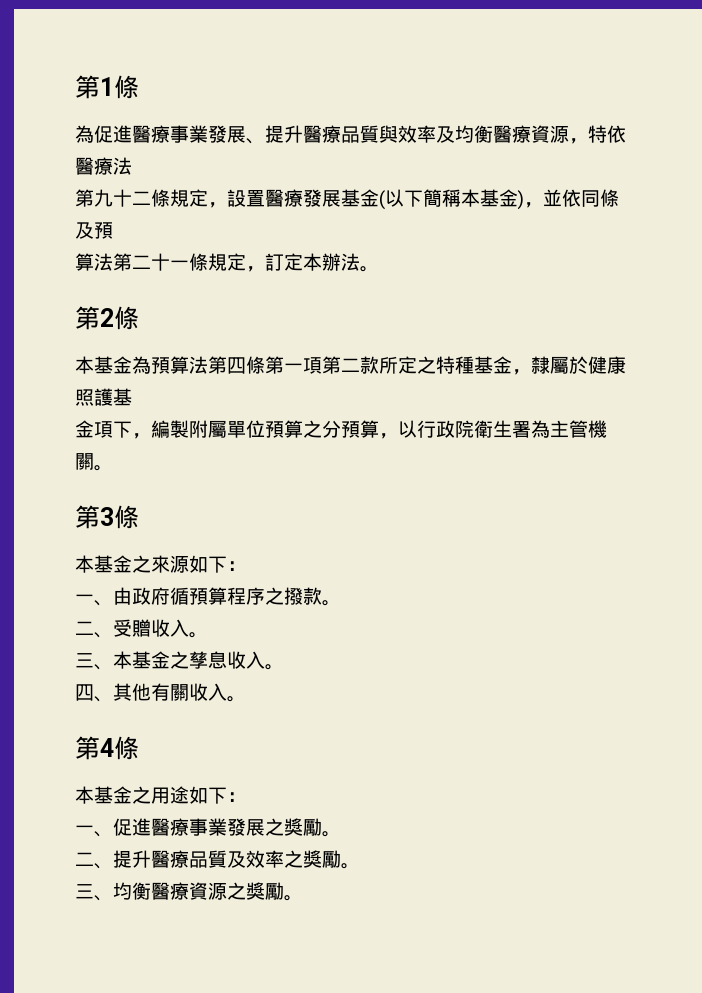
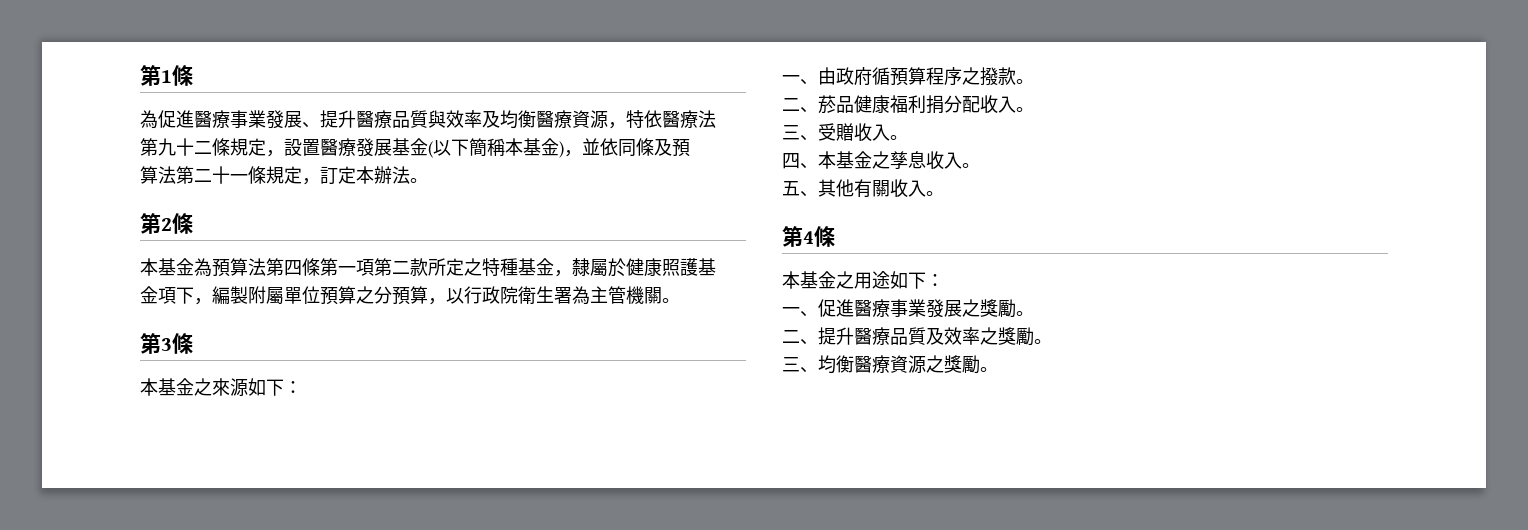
- 二、受贈收入。
+ 二、菸品健康福利捐分配收入。
+ 三、受贈收入。
- 三、本基金之孳息收入。
+ 四、本基金之孳息收入。
- 四、其他有關收入。
+ 五、其他有關收入。

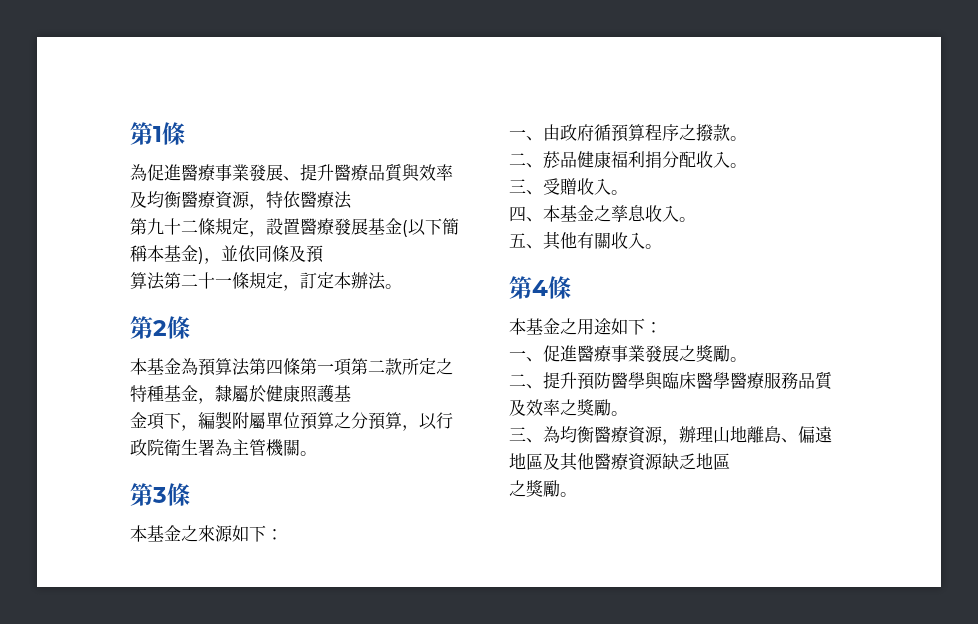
- 二、提升醫療品質及效率之獎勵。
+ 二、提升預防醫學與臨床醫學醫療服務品質及效率之獎勵。
- 三、均衡醫療資源之獎勵。
+ 三、為均衡醫療資源，辦理山地離島、偏遠地區及其他醫療資源缺乏地區
+ 之獎勵。

